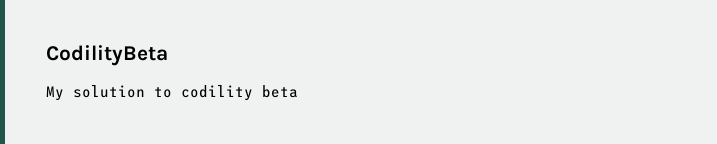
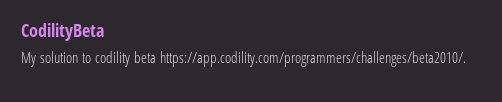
- My solution to codility beta
+ My solution to codility beta https://app.codility.com/programmers/challenges/beta2010/.

